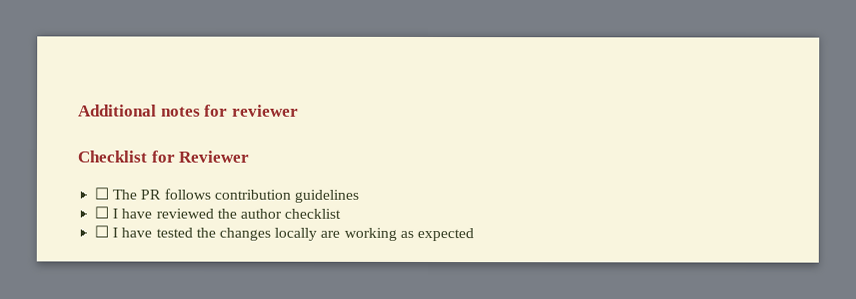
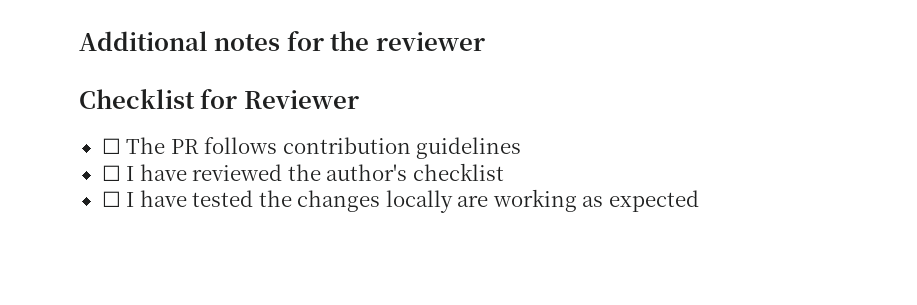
- Additional notes for reviewer
+ Additional notes for the reviewer
- ☐ I have reviewed the author checklist
+ ☐ I have reviewed the author's checklist

